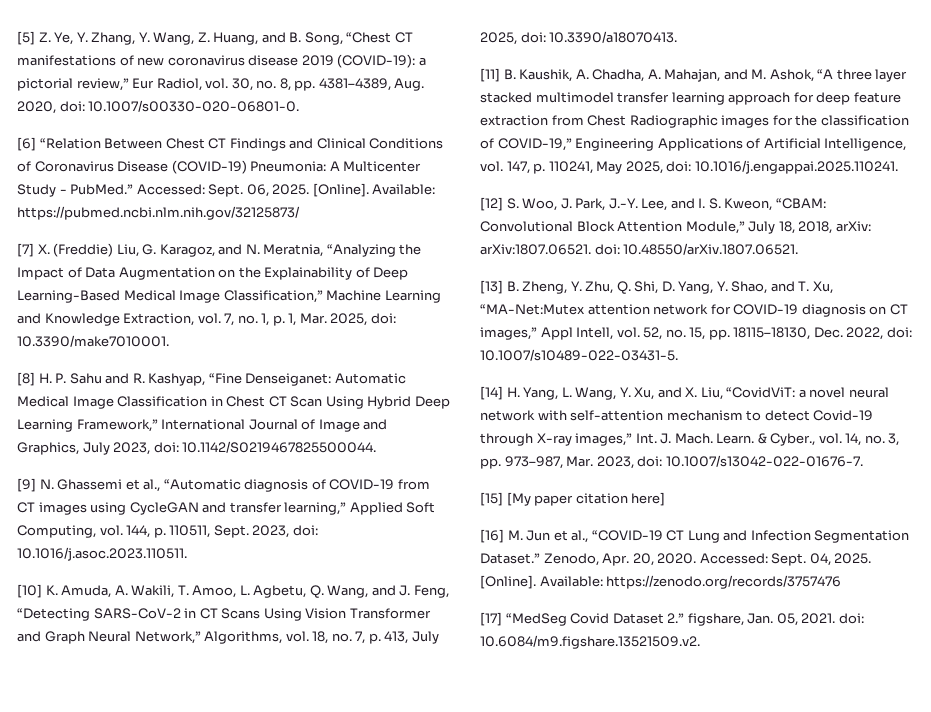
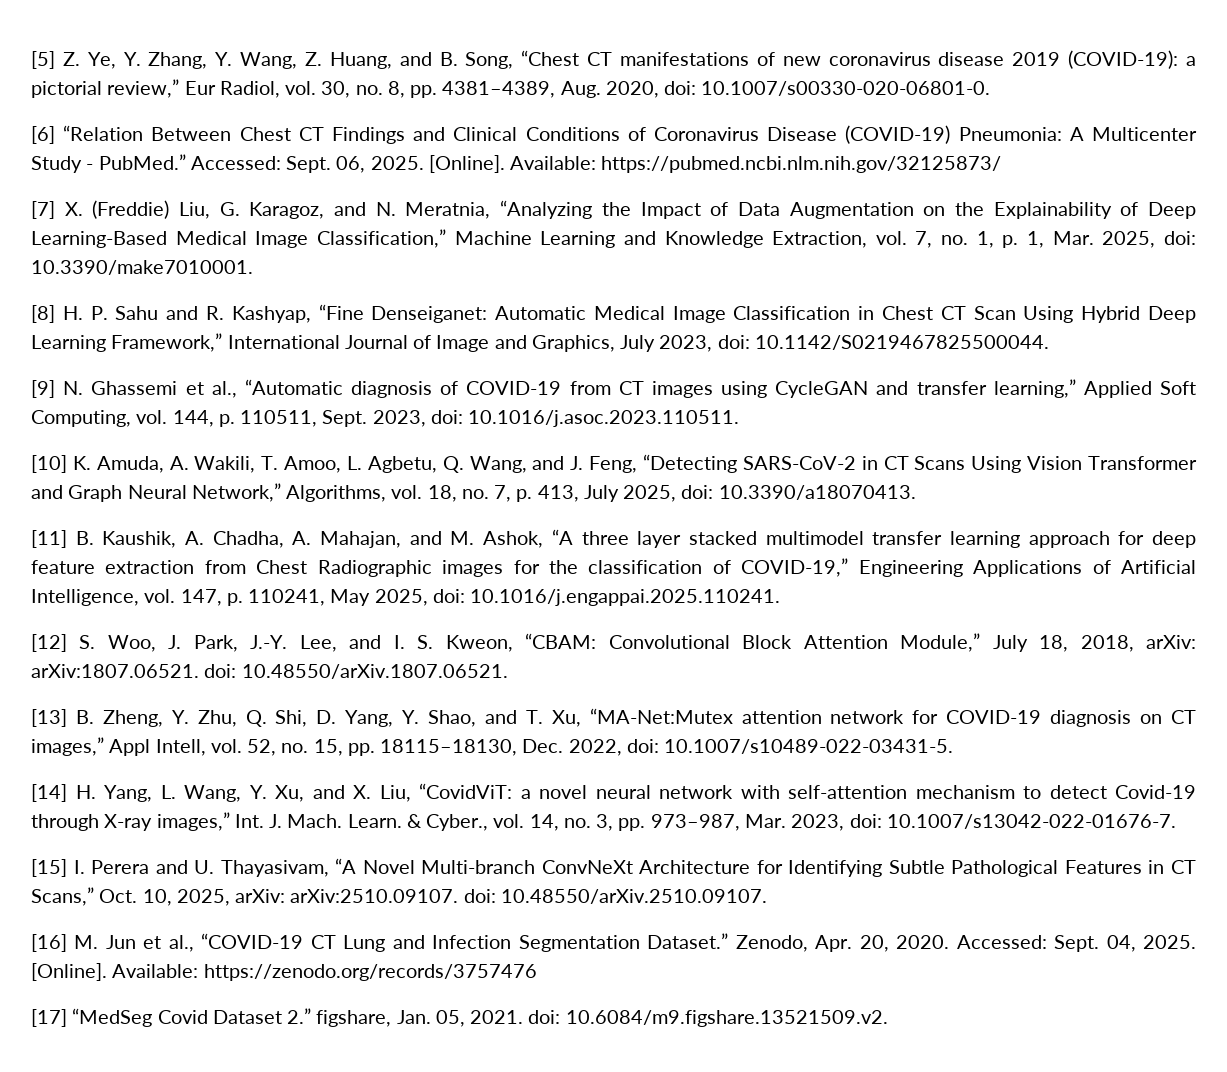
- [15] [My paper citation here]
+ [15] I. Perera and U. Thayasivam, “A Novel Multi-branch ConvNeXt Architecture for Identifying Subtle Pathological Features in CT Scans,” Oct. 10, 2025, arXiv: arXiv:2510.09107. doi: 10.48550/arXiv.2510.09107.

